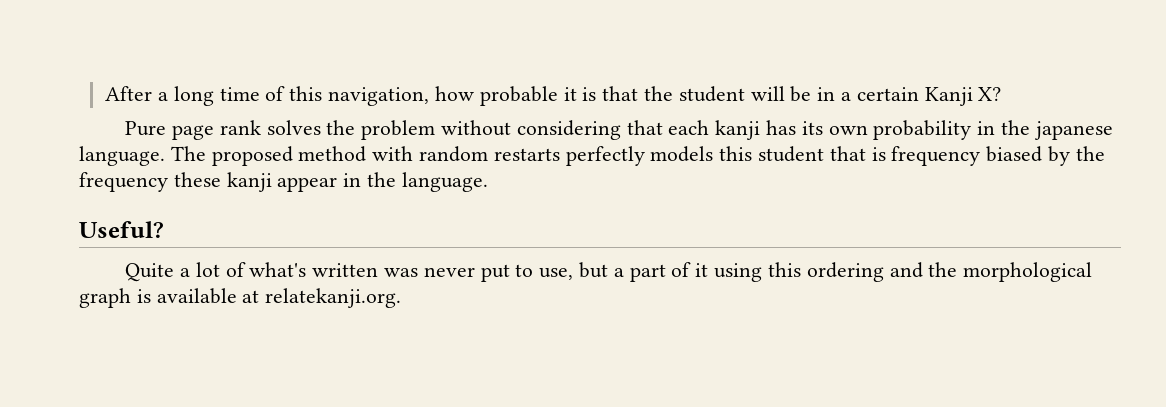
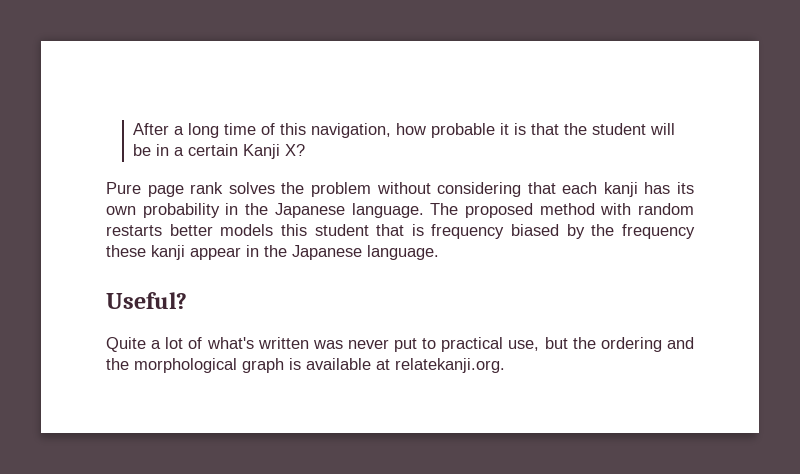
- Pure page rank solves the problem without considering that each kanji has its own probability in the japanese language.
+ Pure page rank solves the problem without considering that each kanji has its own probability in the Japanese language.
- The proposed method with random restarts perfectly models this student that is frequency biased by the frequency these kanji appear in the language.
+ The proposed method with random restarts better models this student that is frequency biased by the frequency these kanji appear in the Japanese language.
- Quite a lot of what's written was never put to use, but a part of it using this ordering and the morphological graph is available at relatekanji.org.
+ Quite a lot of what's written was never put to practical use, but the ordering and the morphological graph is available at relatekanji.org.

